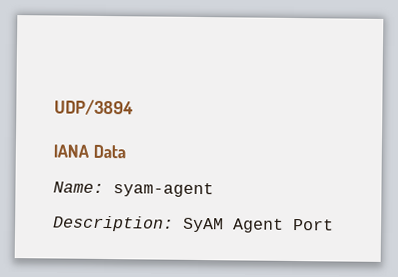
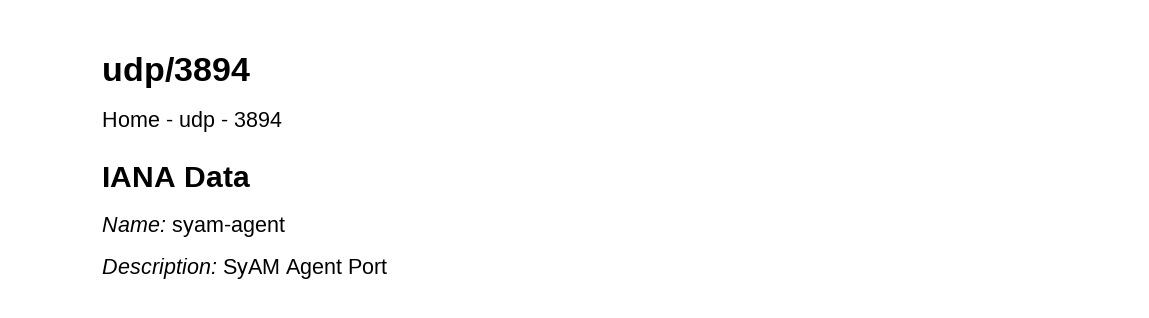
- UDP/3894
+ udp/3894
+ Home - udp - 3894

